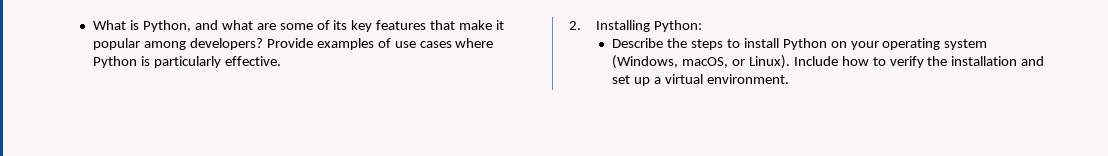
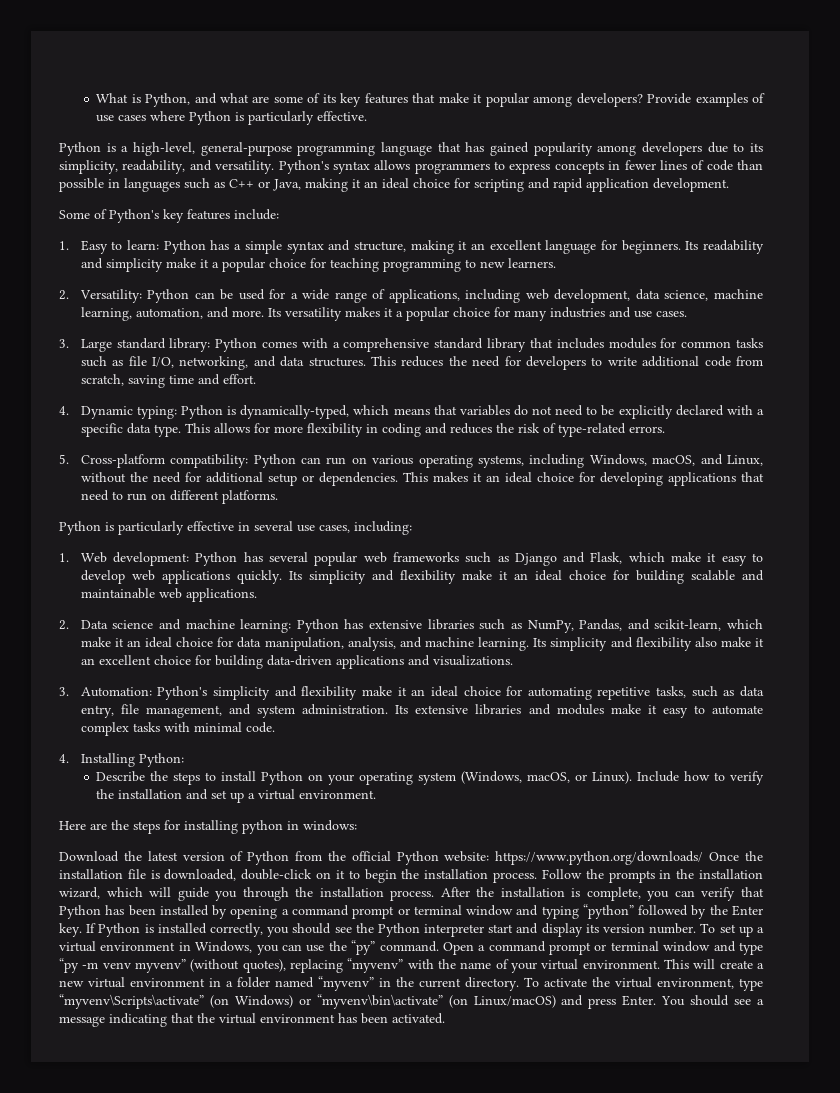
- 2. Installing Python:
+ Python is a high-level, general-purpose programming language that has gained popularity among developers due to its simplicity, readability, and versatility. Python's syntax allows programmers to express concepts in fewer lines of code than possible in languages such as C++ or Java, making it an ideal choice for scripting and rapid application development.
+ Some of Python's key features include:
+ 1. Easy to learn: Python has a simple syntax and structure, making it an excellent language for beginners. Its readability and simplicity make it a popular choice for teaching programming to new learners.
+ 2. Versatility: Python can be used for a wide range of applications, including web development, data science, machine learning, automation, and more. Its versatility makes it a popular choice for many industries and use cases.
+ 3. Large standard library: Python comes with a comprehensive standard library that includes modules for common tasks such as file I/O, networking, and data structures. This reduces the need for developers to write additional code from scratch, saving time and effort.
+ 4. Dynamic typing: Python is dynamically-typed, which means that variables do not need to be explicitly declared with a specific data type. This allows for more flexibility in coding and reduces the risk of type-related errors.
+ 5. Cross-platform compatibility: Python can run on various operating systems, including Windows, macOS, and Linux, without the need for additional setup or dependencies. This makes it an ideal choice for developing applications that need to run on different platforms.
+ Python is particularly effective in several use cases, including:
+ 1. Web development: Python has several popular web frameworks such as Django and Flask, which make it easy to develop web applications quickly. Its simplicity and flexibility make it an ideal choice for building scalable and maintainable web applications.
+ 2. Data science and machine learning: Python has extensive libraries such as NumPy, Pandas, and scikit-learn, which make it an ideal choice for data manipulation, analysis, and machine learning. Its simplicity and flexibility also make it an excellent choice for building data-driven applications and visualizations.
+ 3. Automation: Python's simplicity and flexibility make it an ideal choice for automating repetitive tasks, such as data entry, file management, and system administration. Its extensive libraries and modules make it easy to automate complex tasks with minimal code.
+ 4. Installing Python:
+ Here are the steps for installing python in windows:
+ Download the latest version of Python from the official Python website: https://www.python.org/downloads/ Once the installation file is downloaded, double-click on it to begin the installation process. Follow the prompts in the installation wizard, which will guide you through the installation process. After the installation is complete, you can verify that Python has been installed by opening a command prompt or terminal window and typing “python” followed by the Enter key. If Python is installed correctly, you should see the Python interpreter start and display its version number. To set up a virtual environment in Windows, you can use the “py” command. Open a command prompt or terminal window and type “py -m venv myvenv” (without quotes), replacing “myvenv” with the name of your virtual environment. This will create a new virtual environment in a folder named “myvenv” in the current directory. To activate the virtual environment, type “myvenv\Scripts\activate” (on Windows) or “myvenv\bin\activate” (on Linux/macOS) and press Enter. You should see a message indicating that the virtual environment has been activated.

